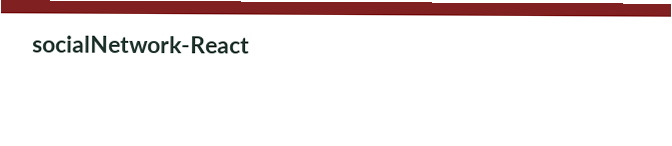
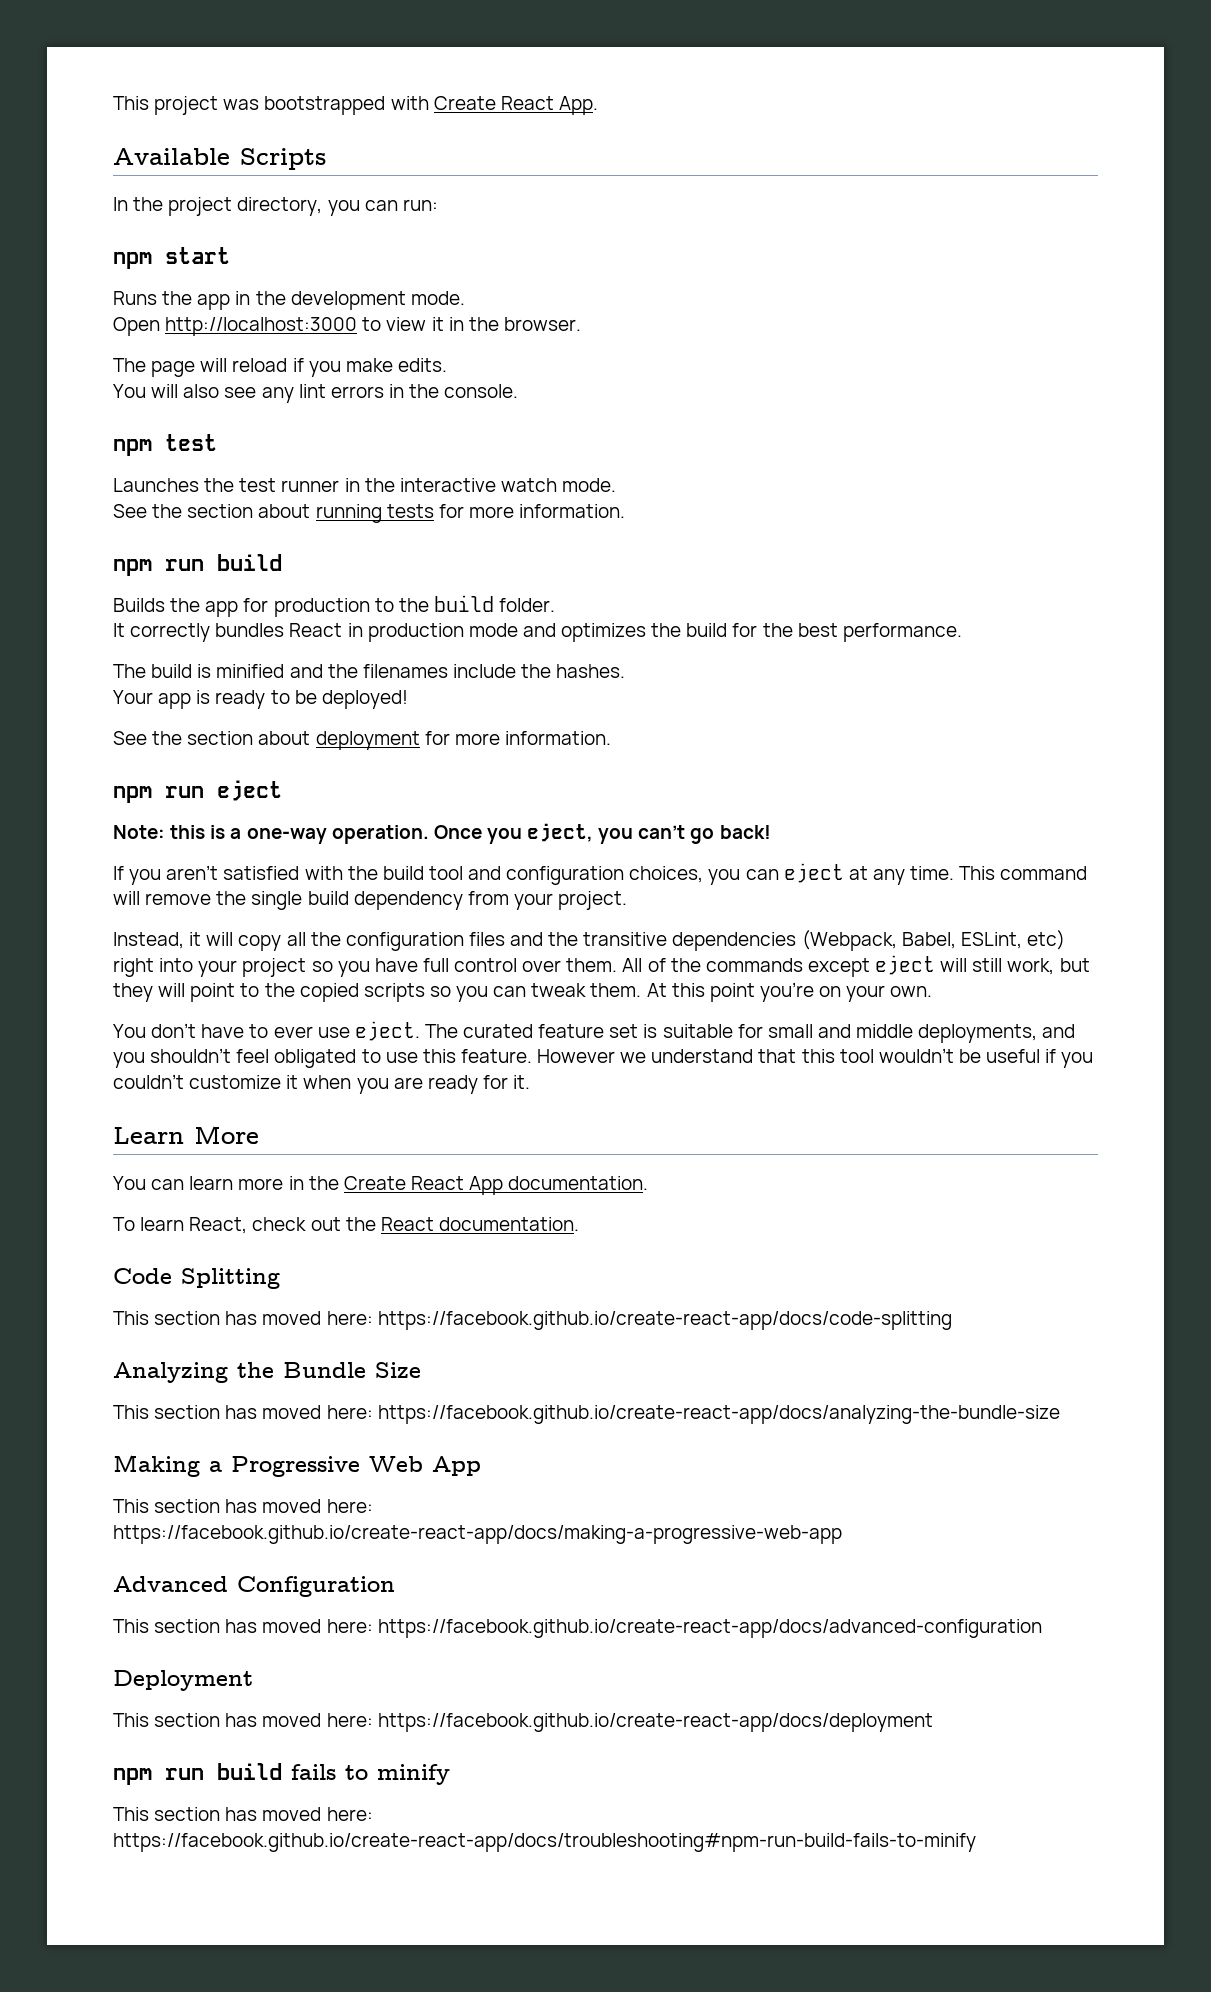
- socialNetwork-React
+ This project was bootstrapped with Create React App.
+ Available Scripts
+ In the project directory, you can run:
+ npm start
+ Runs the app in the development mode.
+ Open http://localhost:3000 to view it in the browser.
+ The page will reload if you make edits.
+ You will also see any lint errors in the console.
+ npm test
+ Launches the test runner in the interactive watch mode.
+ See the section about running tests for more information.
+ npm run build
+ Builds the app for production to the build folder.
+ It correctly bundles React in production mode and optimizes the build for the best performance.
+ The build is minified and the filenames include the hashes.
+ Your app is ready to be deployed!
+ See the section about deployment for more information.
+ npm run eject
+ Note: this is a one-way operation. Once you eject, you can’t go back!
+ If you aren’t satisfied with the build tool and configuration choices, you can eject at any time. This command will remove the single build dependency from your project.
+ Instead, it will copy all the configuration files and the transitive dependencies (Webpack, Babel, ESLint, etc) right into your project so you have full control over them. All of the commands except eject will still work, but they will point to the copied scripts so you can tweak them. At this point you’re on your own.
+ You don’t have to ever use eject. The curated feature set is suitable for small and middle deployments, and you shouldn’t feel obligated to use this feature. However we understand that this tool wouldn’t be useful if you couldn’t customize it when you are ready for it.
+ Learn More
+ You can learn more in the Create React App documentation.
+ To learn React, check out the React documentation.
+ Code Splitting
+ This section has moved here: https://facebook.github.io/create-react-app/docs/code-splitting
+ Analyzing the Bundle Size
+ This section has moved here: https://facebook.github.io/create-react-app/docs/analyzing-the-bundle-size
+ Making a Progressive Web App
+ This section has moved here: https://facebook.github.io/create-react-app/docs/making-a-progressive-web-app
+ Advanced Configuration
+ This section has moved here: https://facebook.github.io/create-react-app/docs/advanced-configuration
+ Deployment
+ This section has moved here: https://facebook.github.io/create-react-app/docs/deployment
+ npm run build fails to minify
+ This section has moved here: https://facebook.github.io/create-react-app/docs/troubleshooting#npm-run-build-fails-to-minify

